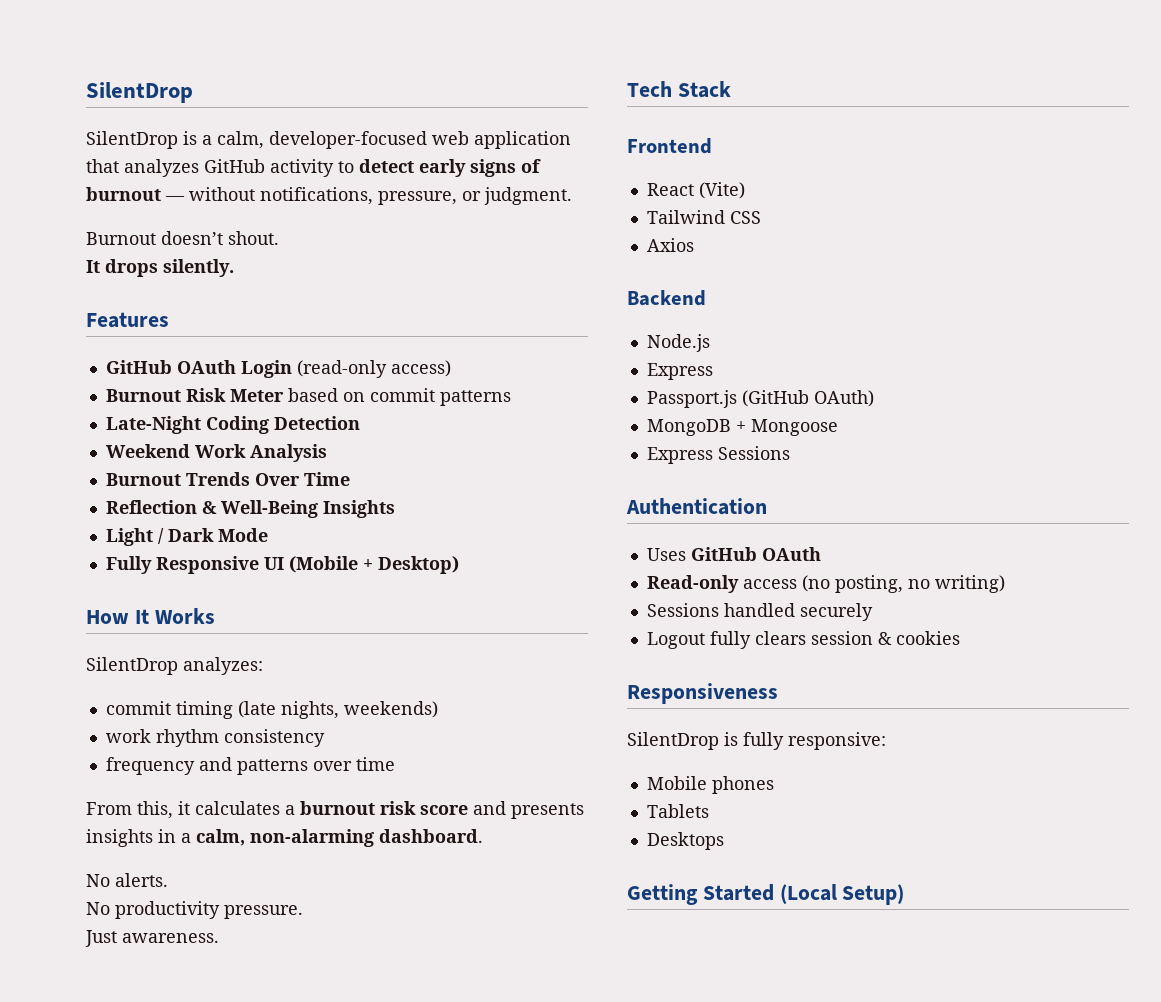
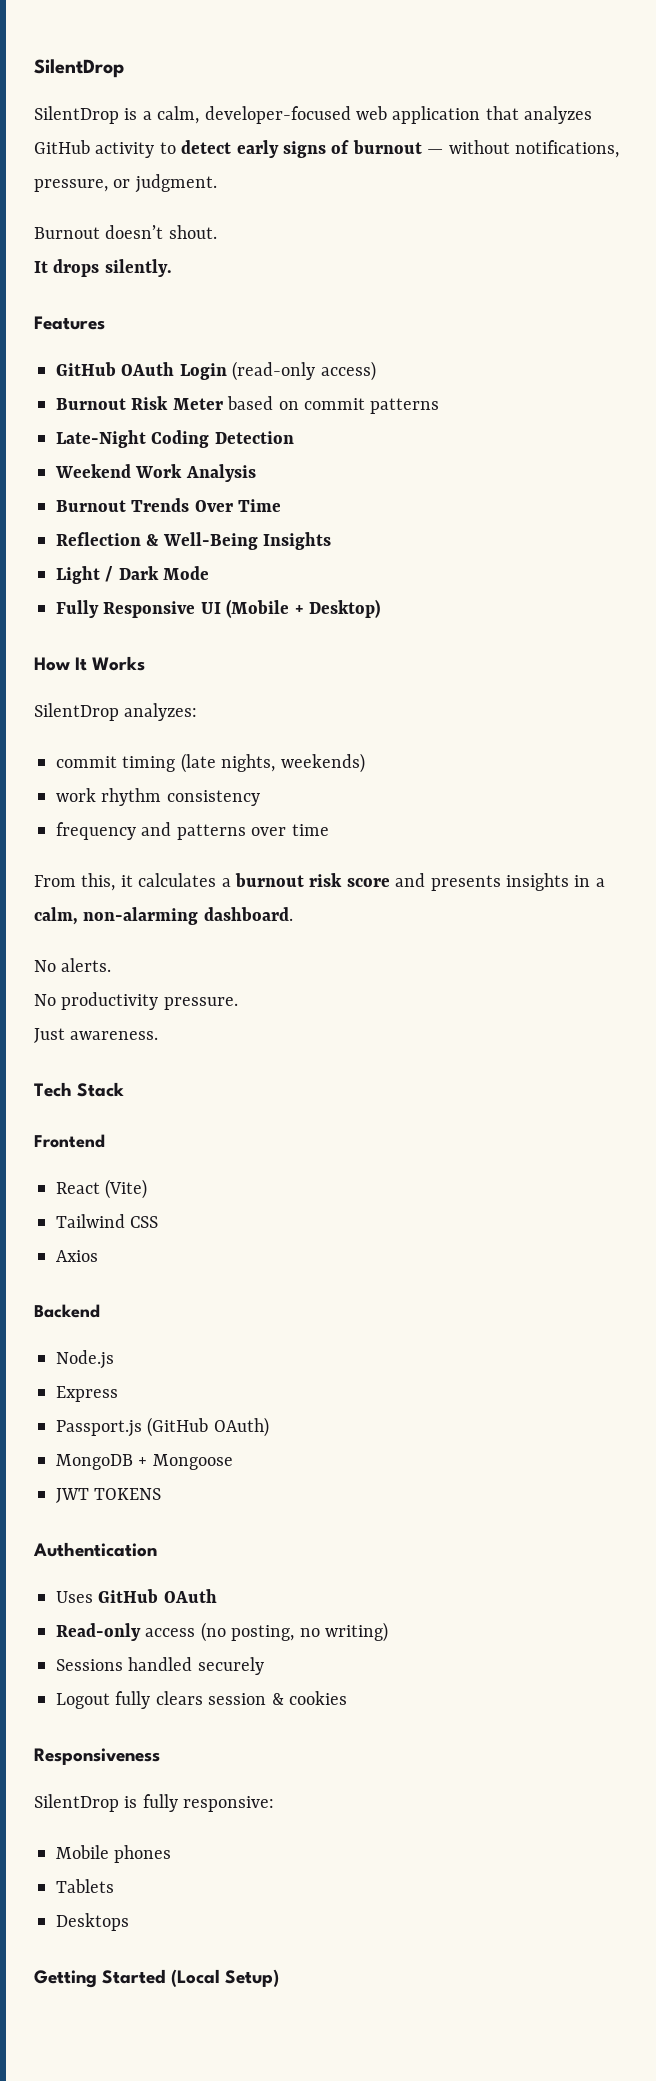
- Express Sessions
+ JWT TOKENS

